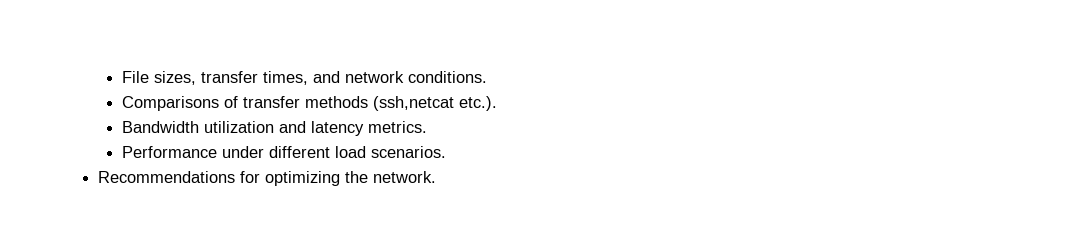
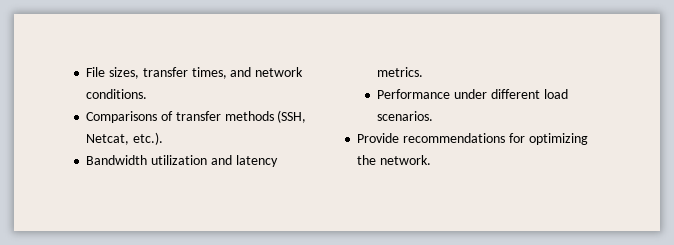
- Comparisons of transfer methods (ssh,netcat etc.).
+ Comparisons of transfer methods (SSH, Netcat, etc.).
- Recommendations for optimizing the network.
+ Provide recommendations for optimizing the network.

